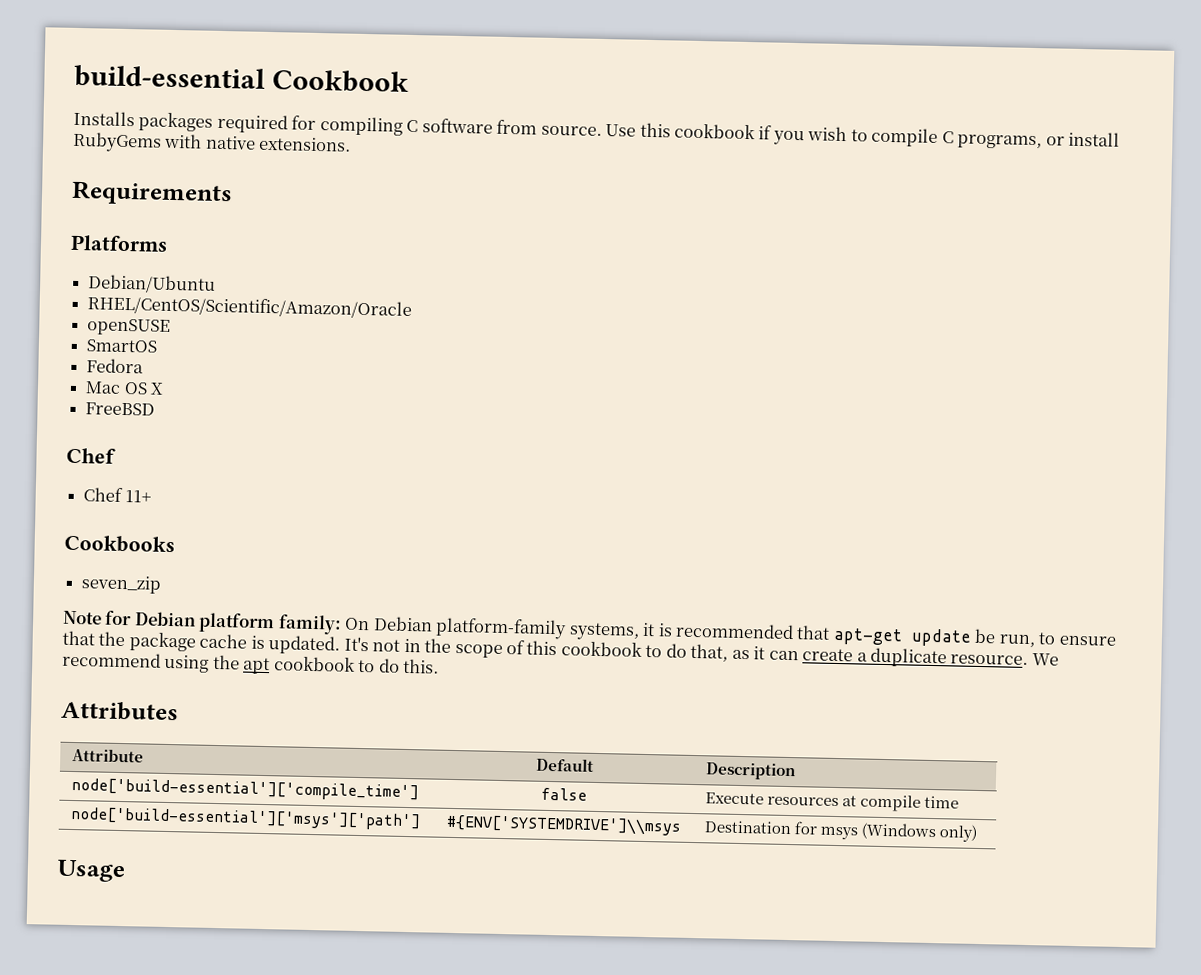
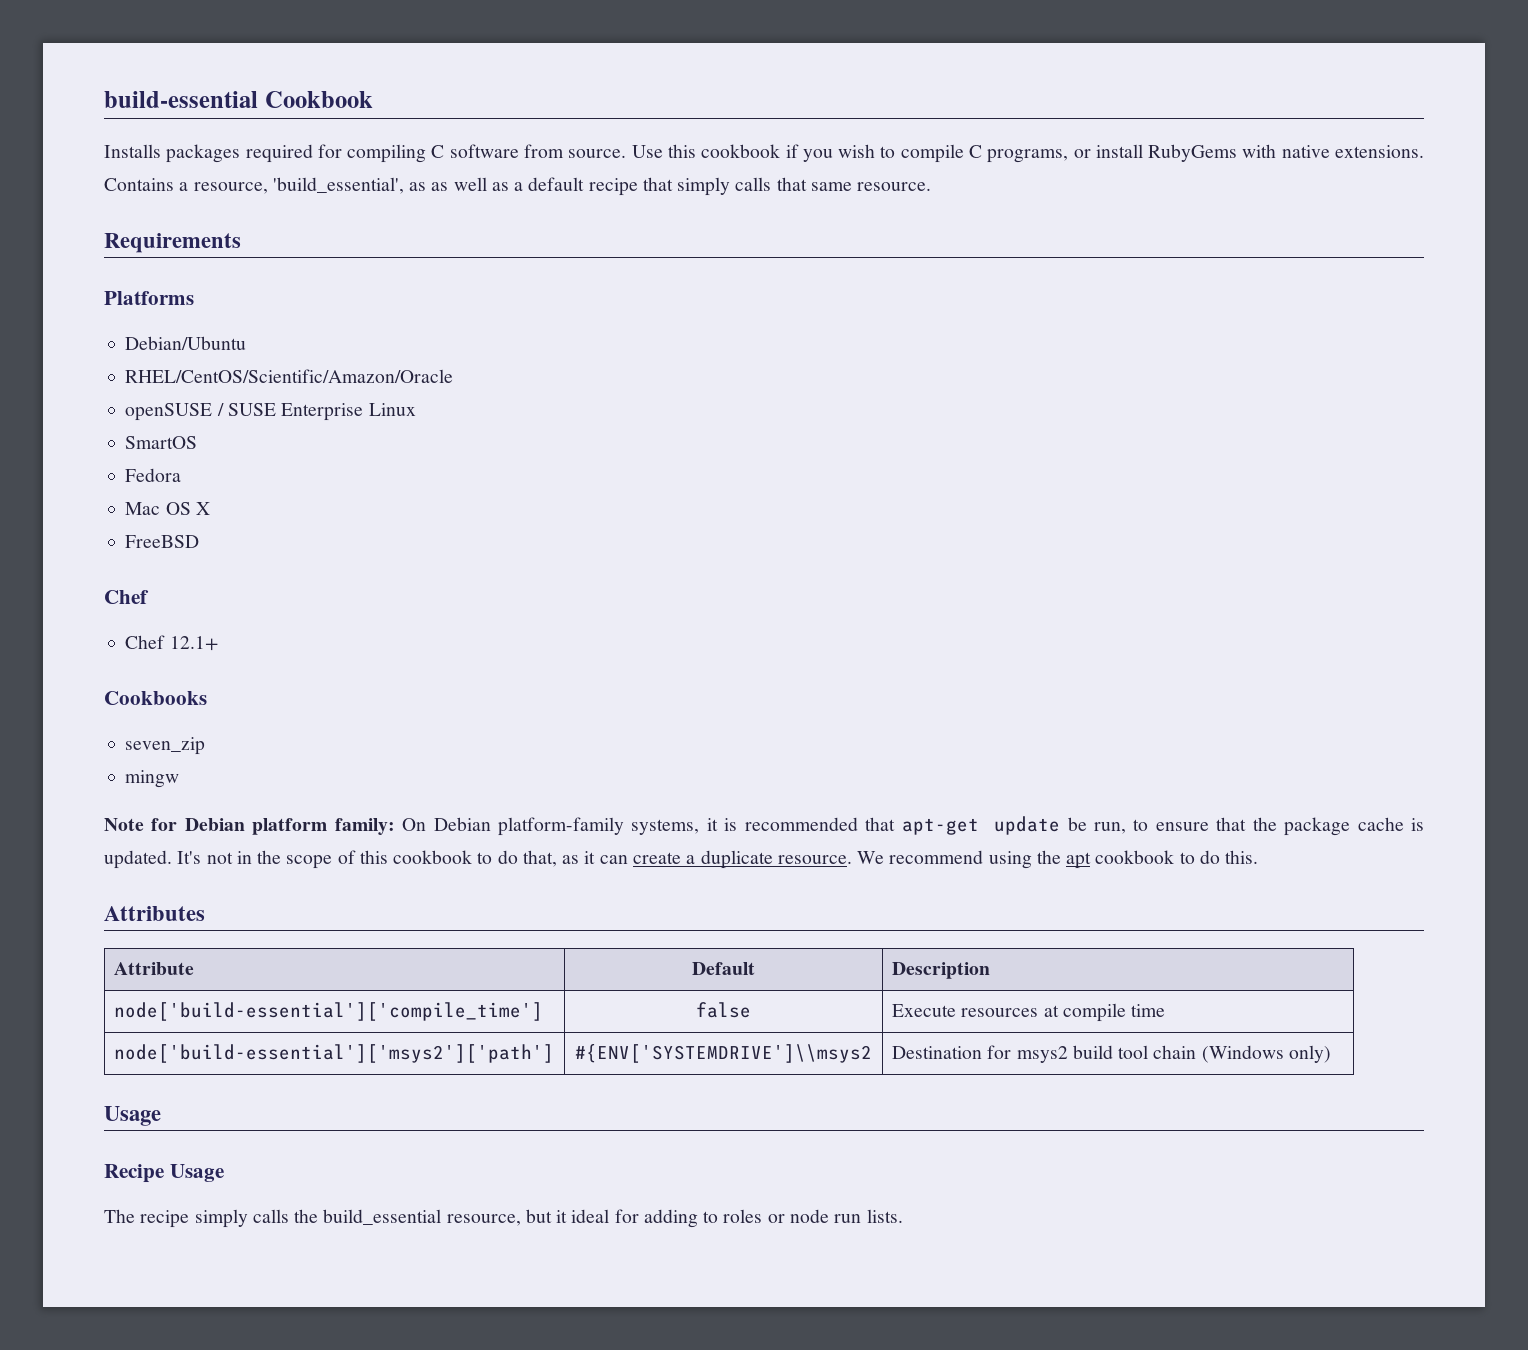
+ Contains a resource, 'build_essential', as as well as a default recipe that simply calls that same resource.
- openSUSE
+ openSUSE / SUSE Enterprise Linux
- Chef 11+
+ Chef 12.1+
+ mingw
- node['build-essential']['msys']['path'] | #{ENV['SYSTEMDRIVE']\\msys | Destination for msys (Windows only)
+ node['build-essential']['msys2']['path'] | #{ENV['SYSTEMDRIVE']\\msys2 | Destination for msys2 build tool chain (Windows only)
+ Recipe Usage
+ The recipe simply calls the build_essential resource, but it ideal for adding to roles or node run lists.

